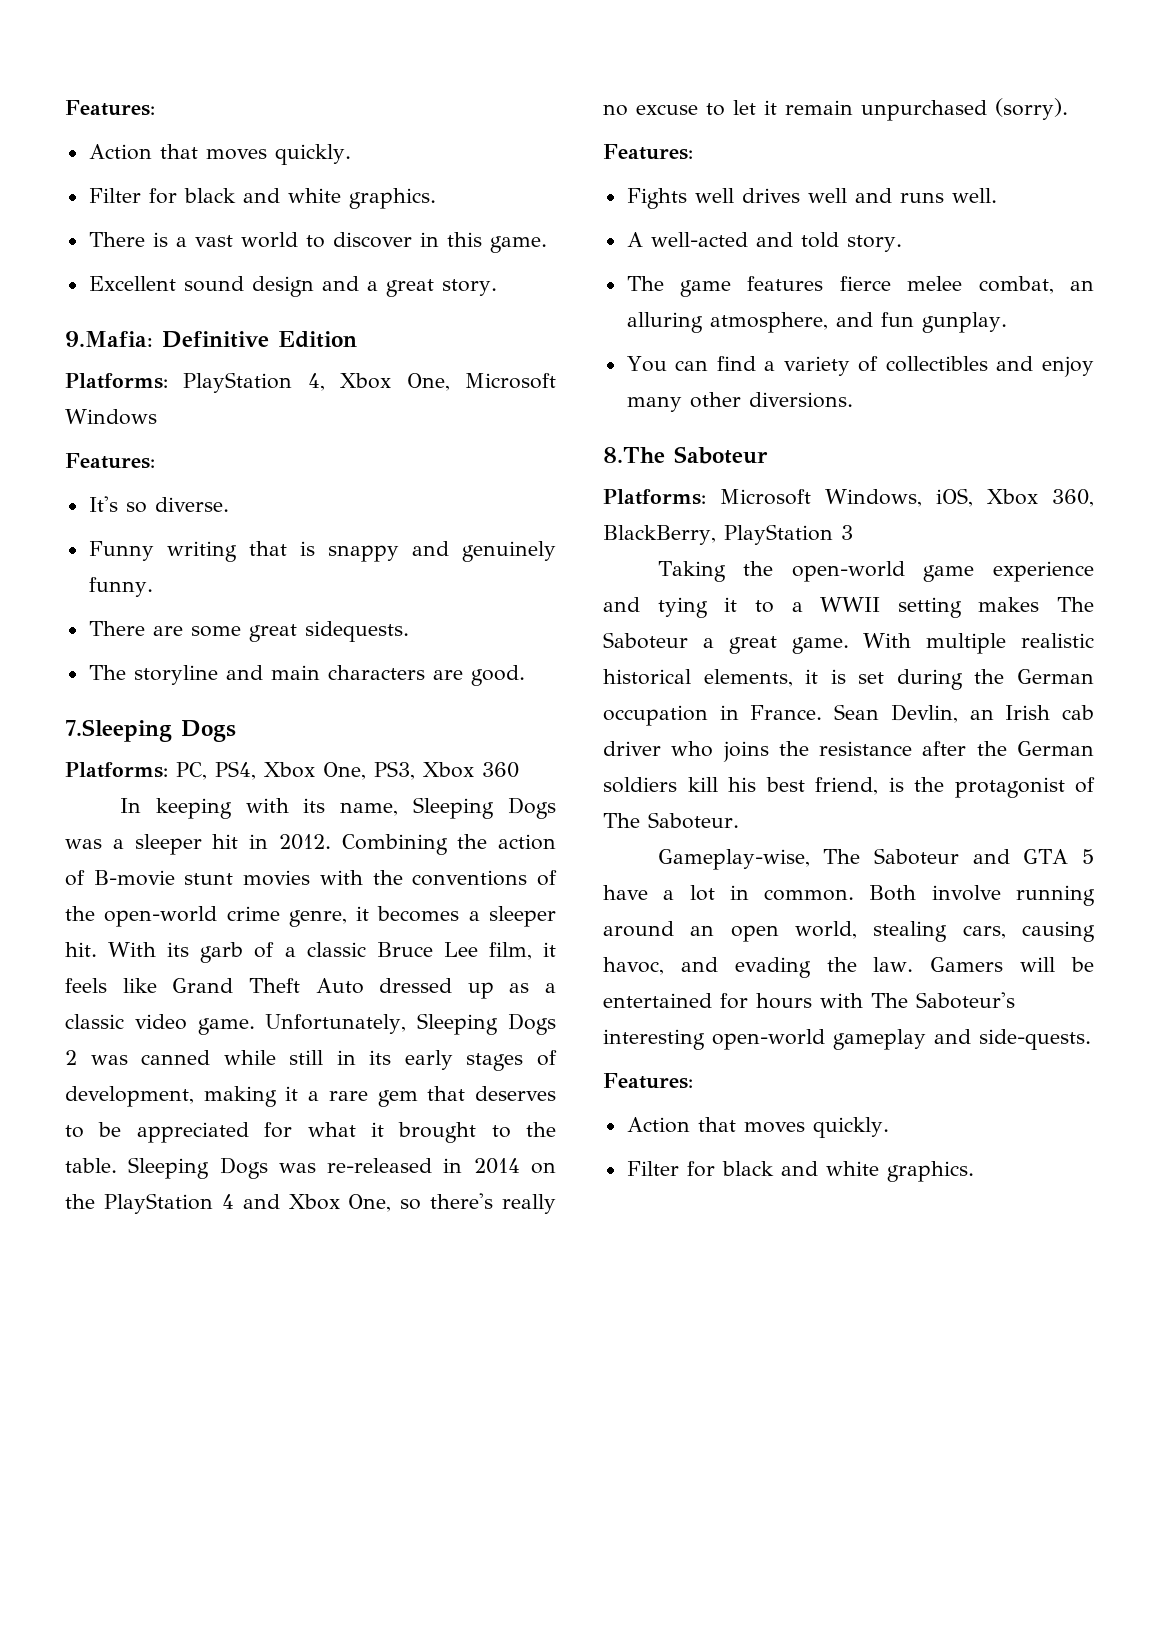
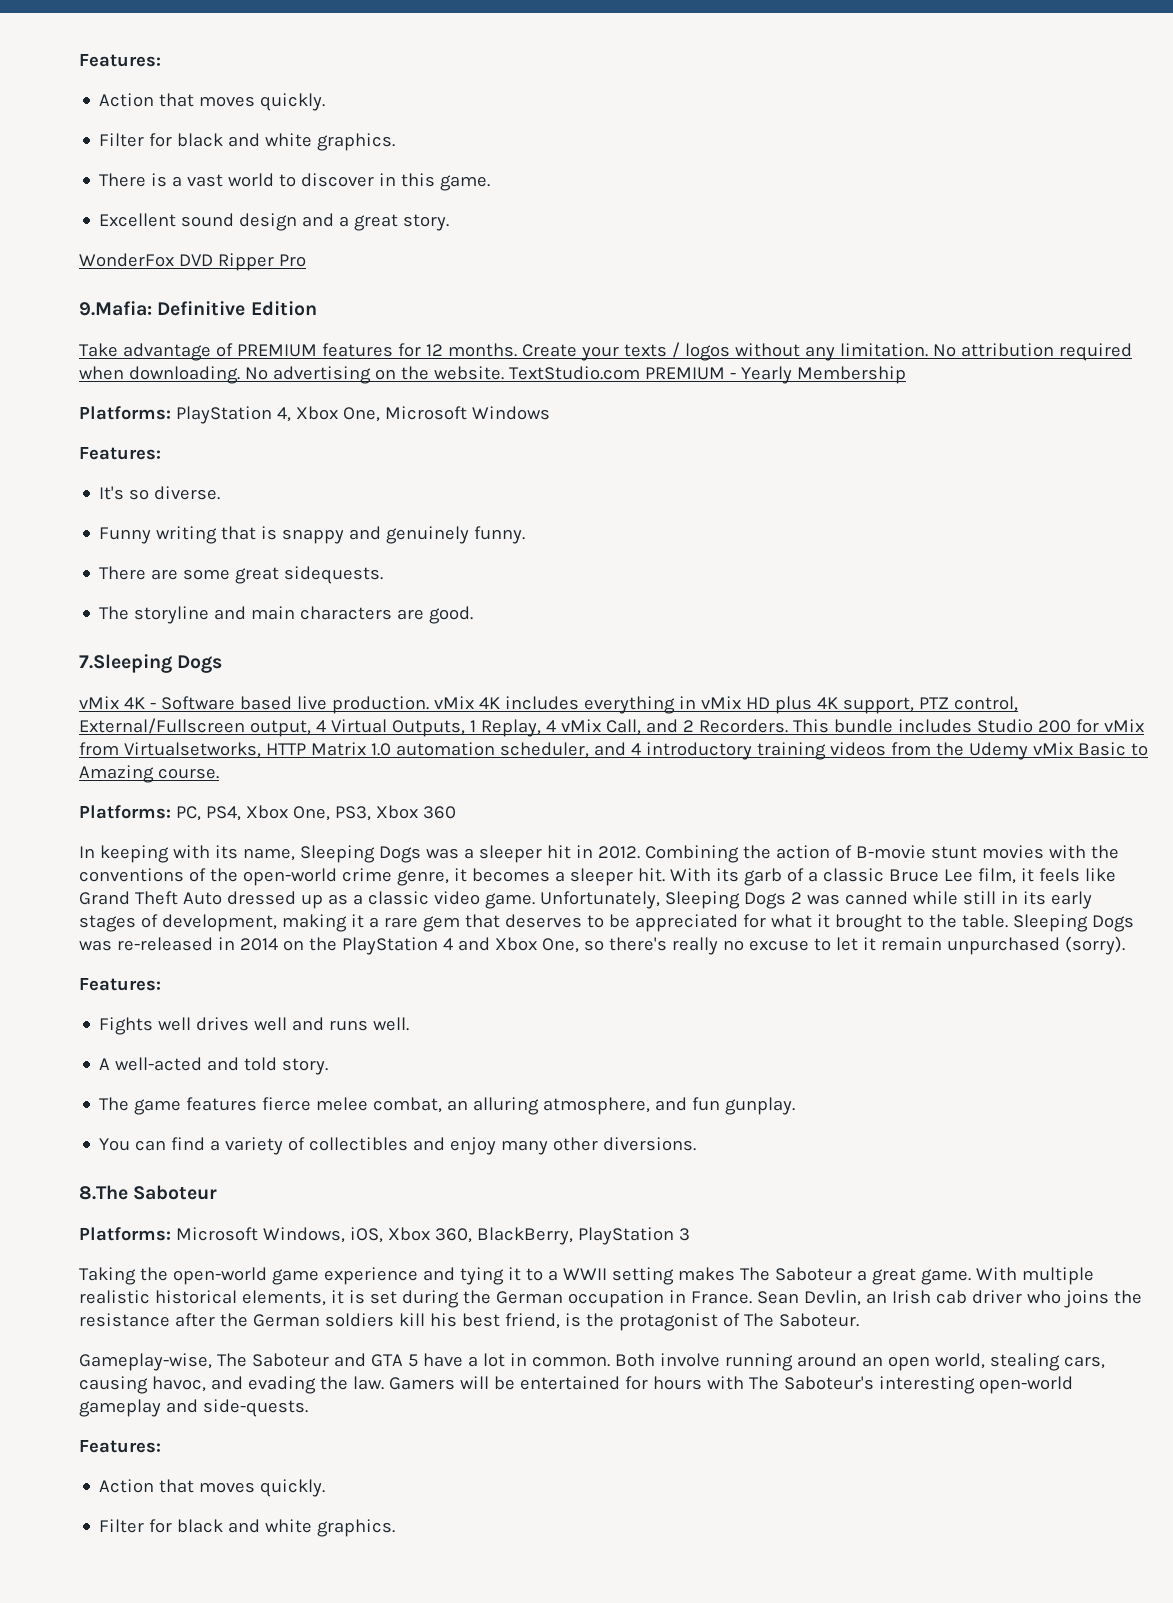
+ WonderFox DVD Ripper Pro
+ Take advantage of PREMIUM features for 12 months. Create your texts / logos without any limitation. No attribution required when downloading. No advertising on the website. TextStudio.com PREMIUM - Yearly Membership
+ vMix 4K - Software based live production. vMix 4K includes everything in vMix HD plus 4K support, PTZ control, External/Fullscreen output, 4 Virtual Outputs, 1 Replay, 4 vMix Call, and 2 Recorders. This bundle includes Studio 200 for vMix from Virtualsetworks, HTTP Matrix 1.0 automation scheduler, and 4 introductory training videos from the Udemy vMix Basic to Amazing course.

